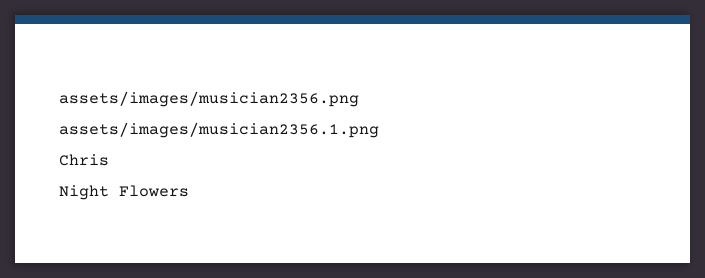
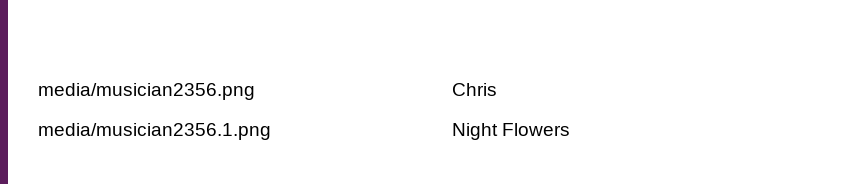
- assets/images/musician2356.png
- assets/images/musician2356.1.png
+ media/musician2356.png
+ media/musician2356.1.png

